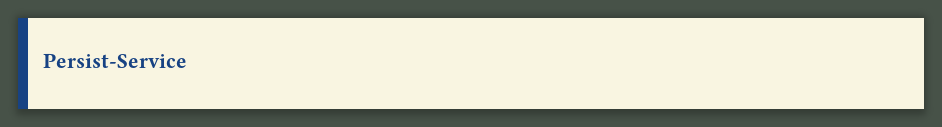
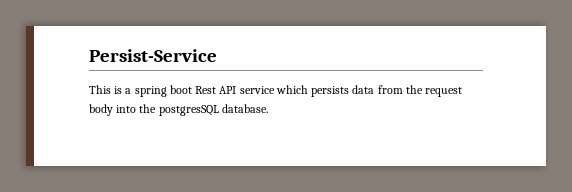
+ This is a spring boot Rest API service which persists data from the request body into the postgresSQL database.

